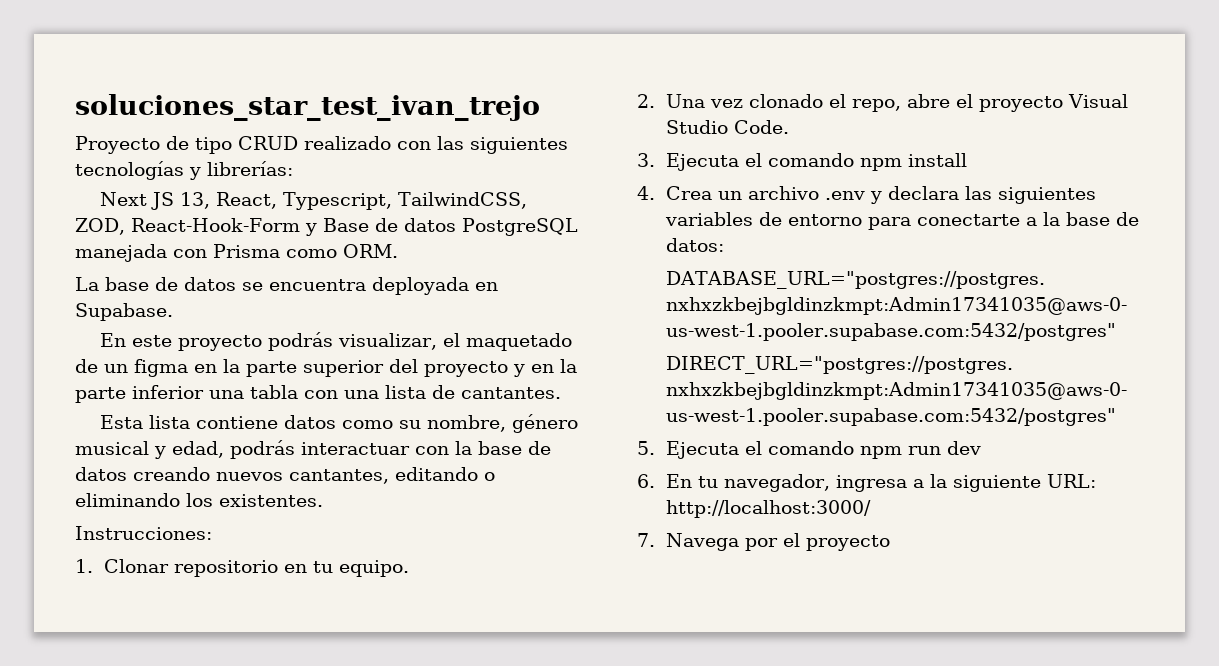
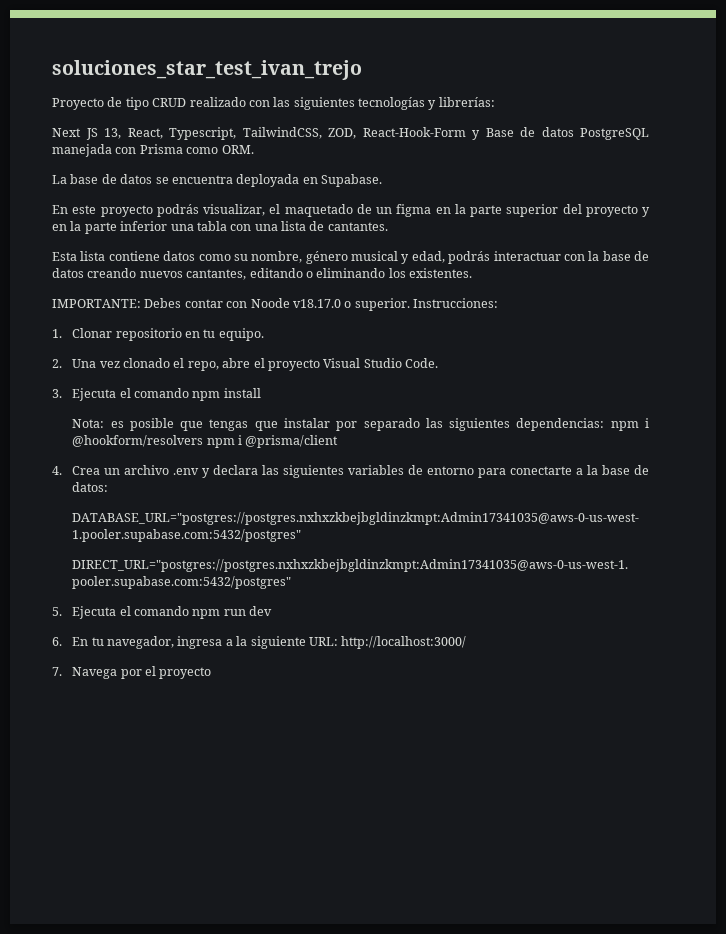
+ IMPORTANTE: Debes contar con Noode v18.17.0 o superior.
+ Nota: es posible que tengas que instalar por separado las siguientes dependencias: npm i @hookform/resolvers npm i @prisma/client

